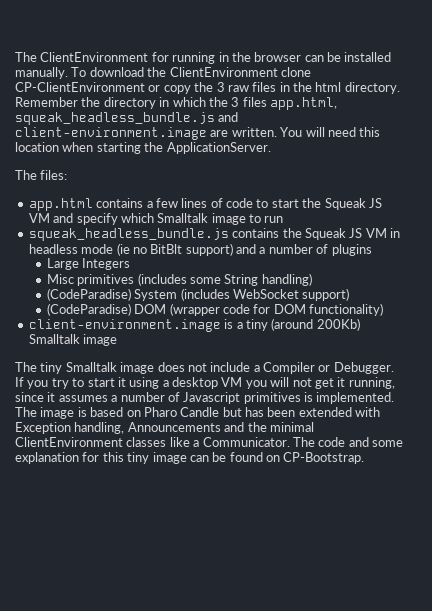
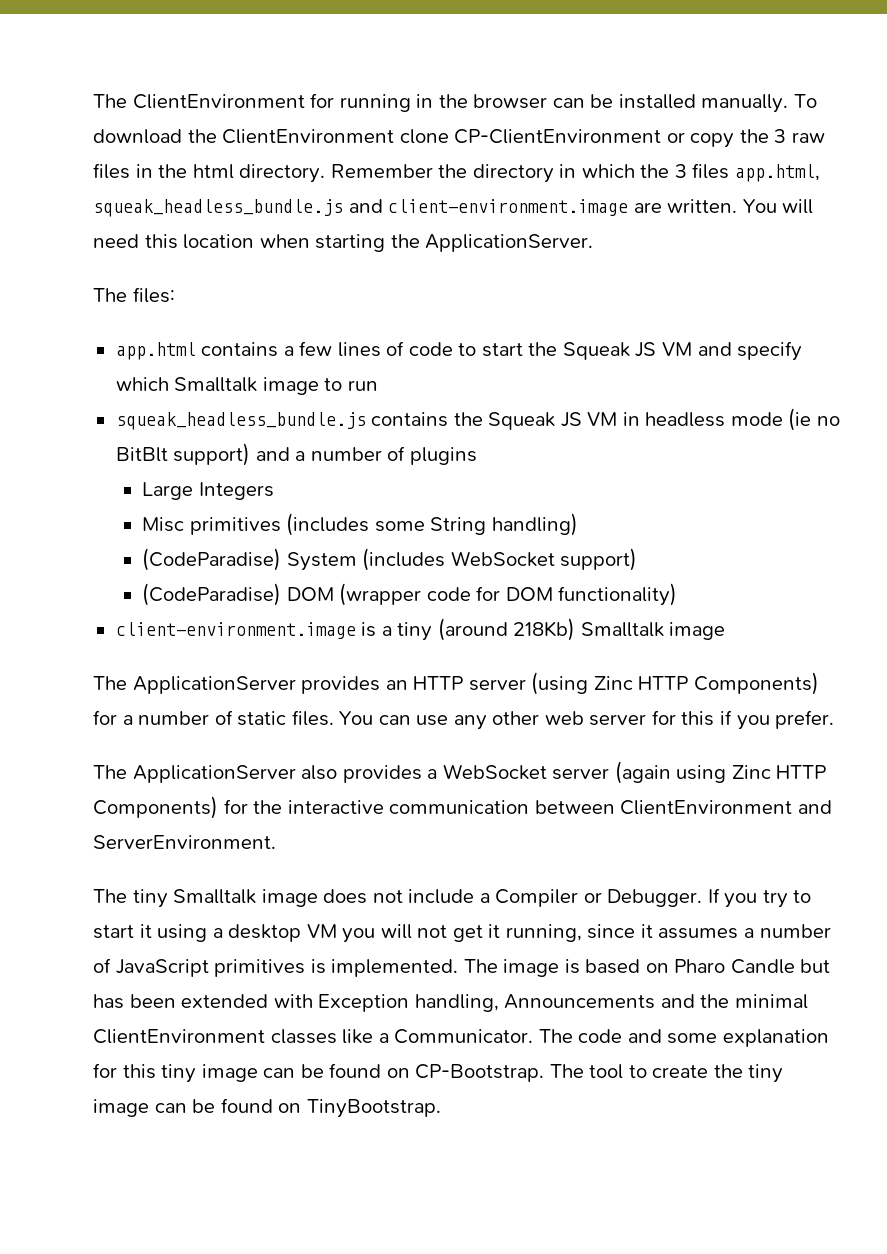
- client-environment.image is a tiny (around 200Kb) Smalltalk image
+ client-environment.image is a tiny (around 218Kb) Smalltalk image
+ The ApplicationServer provides an HTTP server (using Zinc HTTP Components) for a number of static files. You can use any other web server for this if you prefer.
+ The ApplicationServer also provides a WebSocket server (again using Zinc HTTP Components) for the interactive communication between ClientEnvironment and ServerEnvironment.
- If you try to start it using a desktop VM you will not get it running, since it assumes a number of Javascript primitives is implemented.
+ If you try to start it using a desktop VM you will not get it running, since it assumes a number of JavaScript primitives is implemented.
+ The tool to create the tiny image can be found on TinyBootstrap.

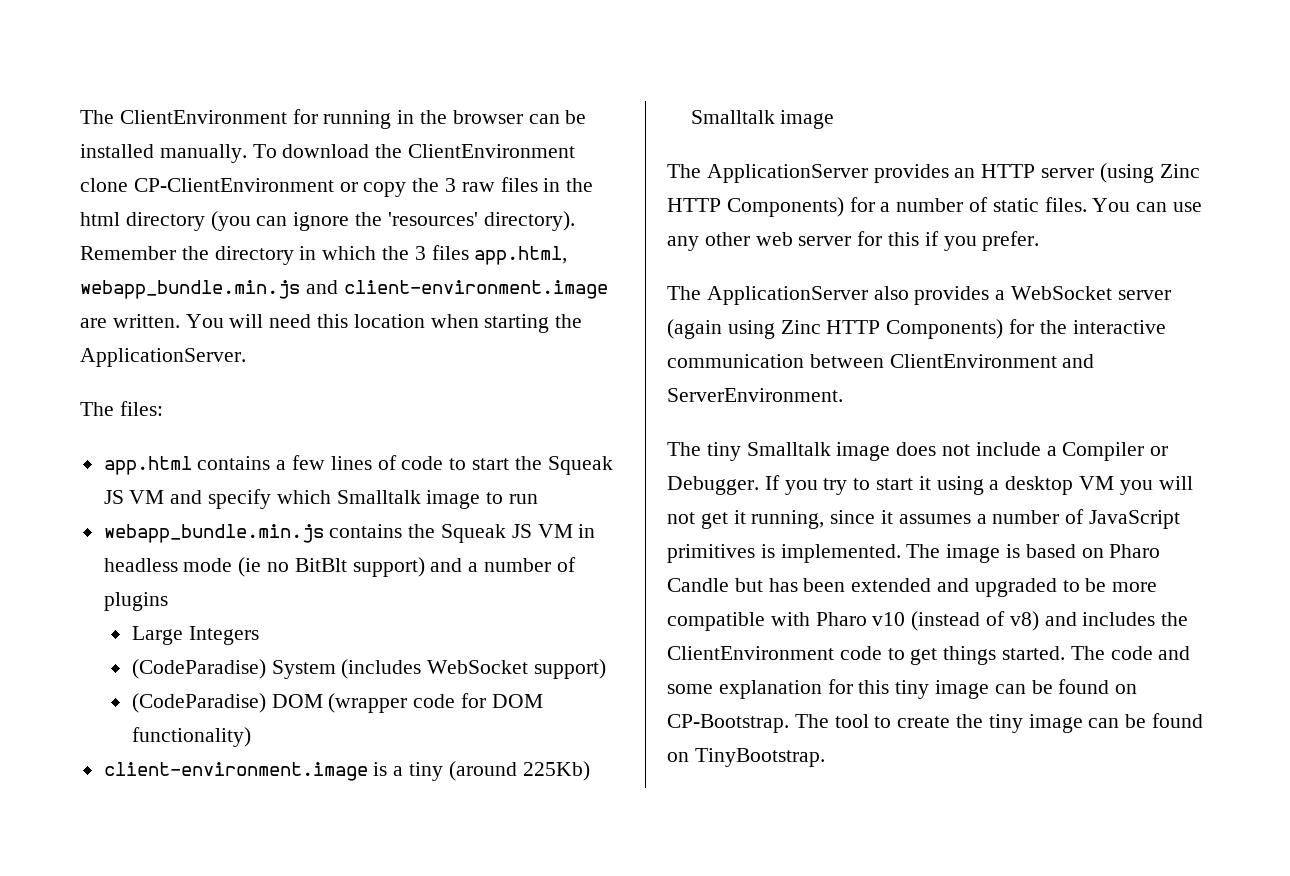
- To download the ClientEnvironment clone CP-ClientEnvironment or copy the 3 raw files in the html directory.
+ To download the ClientEnvironment clone CP-ClientEnvironment or copy the 3 raw files in the html directory (you can ignore the 'resources' directory).
- Remember the directory in which the 3 files app.html, squeak_headless_bundle.js and client-environment.image are written.
+ Remember the directory in which the 3 files app.html, webapp_bundle.min.js and client-environment.image are written.
- squeak_headless_bundle.js contains the Squeak JS VM in headless mode (ie no BitBlt support) and a number of plugins
+ webapp_bundle.min.js contains the Squeak JS VM in headless mode (ie no BitBlt support) and a number of plugins
- Misc primitives (includes some String handling)
- client-environment.image is a tiny (around 218Kb) Smalltalk image
+ client-environment.image is a tiny (around 225Kb) Smalltalk image
- The image is based on Pharo Candle but has been extended with Exception handling, Announcements and the minimal ClientEnvironment classes like a Communicator.
+ The image is based on Pharo Candle but has been extended and upgraded to be more compatible with Pharo v10 (instead of v8) and includes the ClientEnvironment code to get things started.

